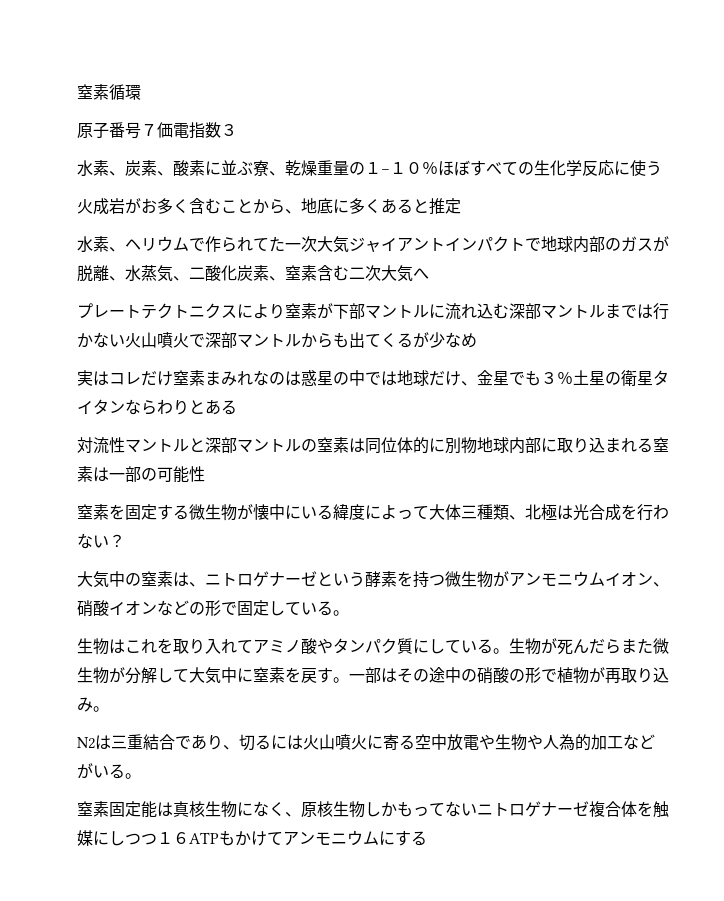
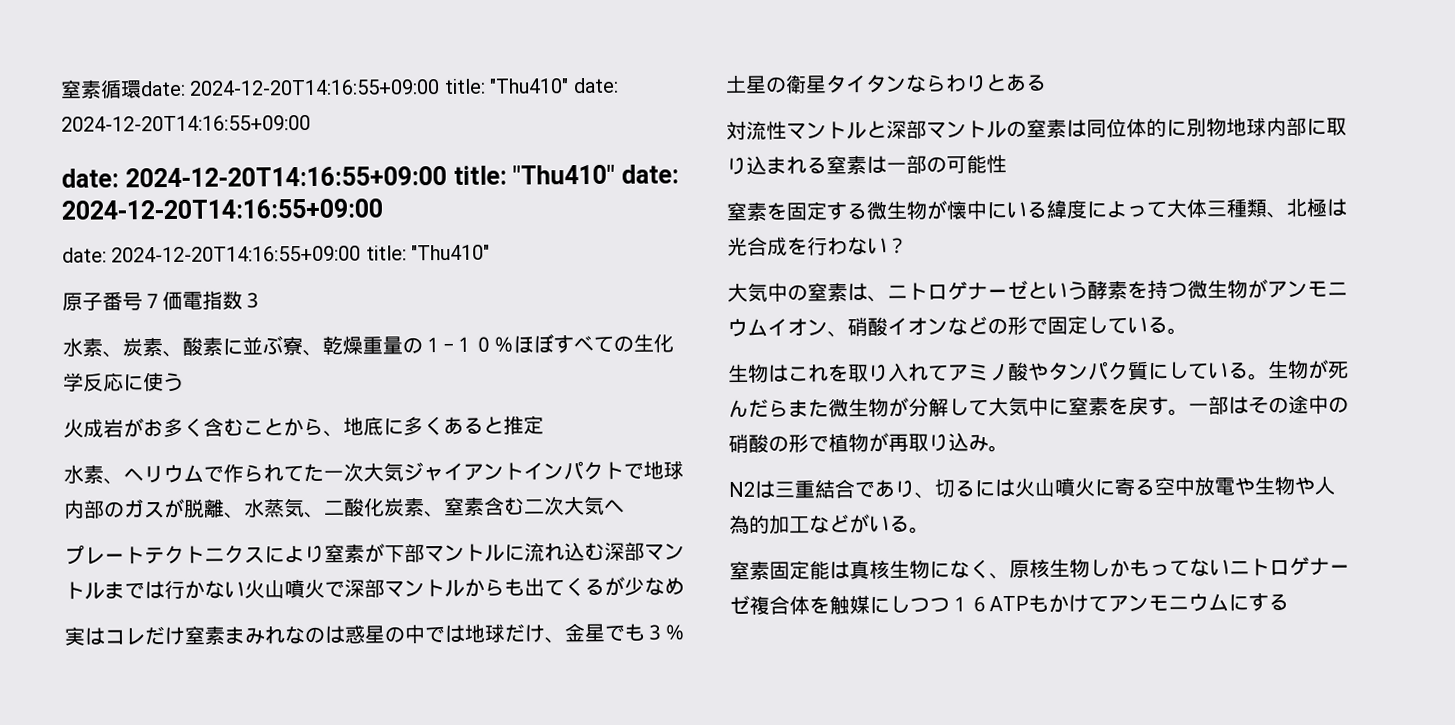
- 窒素循環
+ 窒素循環date: 2024-12-20T14:16:55+09:00 title: "Thu410" date: 2024-12-20T14:16:55+09:00
+ date: 2024-12-20T14:16:55+09:00 title: "Thu410" date: 2024-12-20T14:16:55+09:00
+ date: 2024-12-20T14:16:55+09:00 title: "Thu410"

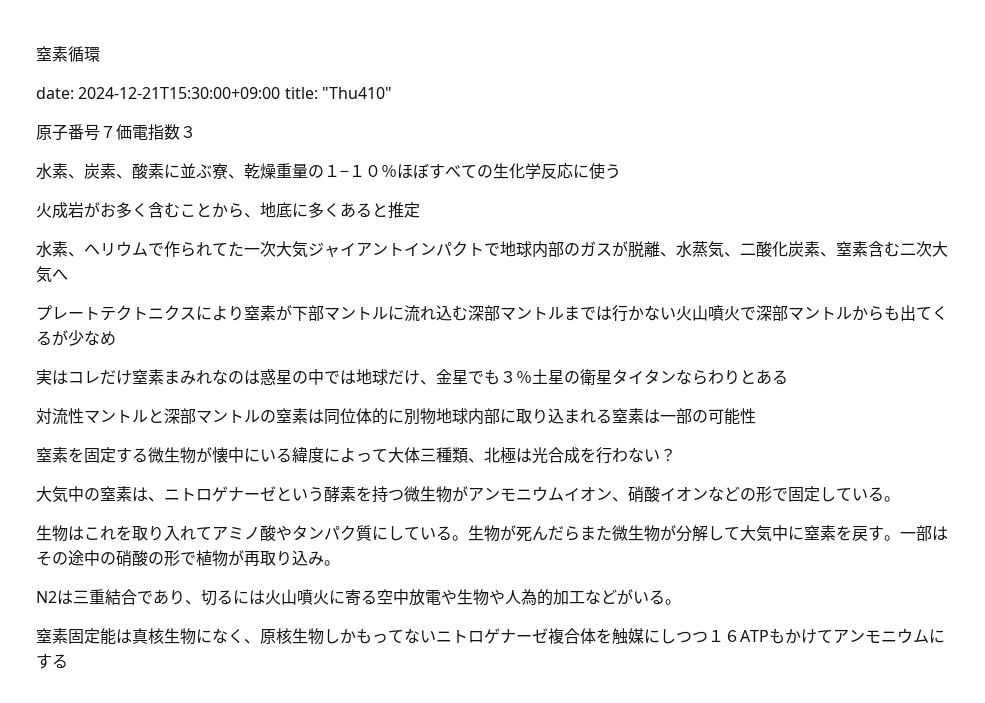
- 窒素循環date: 2024-12-20T14:16:55+09:00 title: "Thu410" date: 2024-12-20T14:16:55+09:00
- date: 2024-12-20T14:16:55+09:00 title: "Thu410" date: 2024-12-20T14:16:55+09:00
- date: 2024-12-20T14:16:55+09:00 title: "Thu410"
+ 窒素循環
+ date: 2024-12-21T15:30:00+09:00 title: "Thu410"

